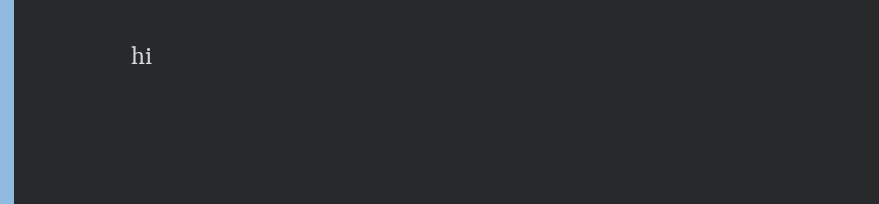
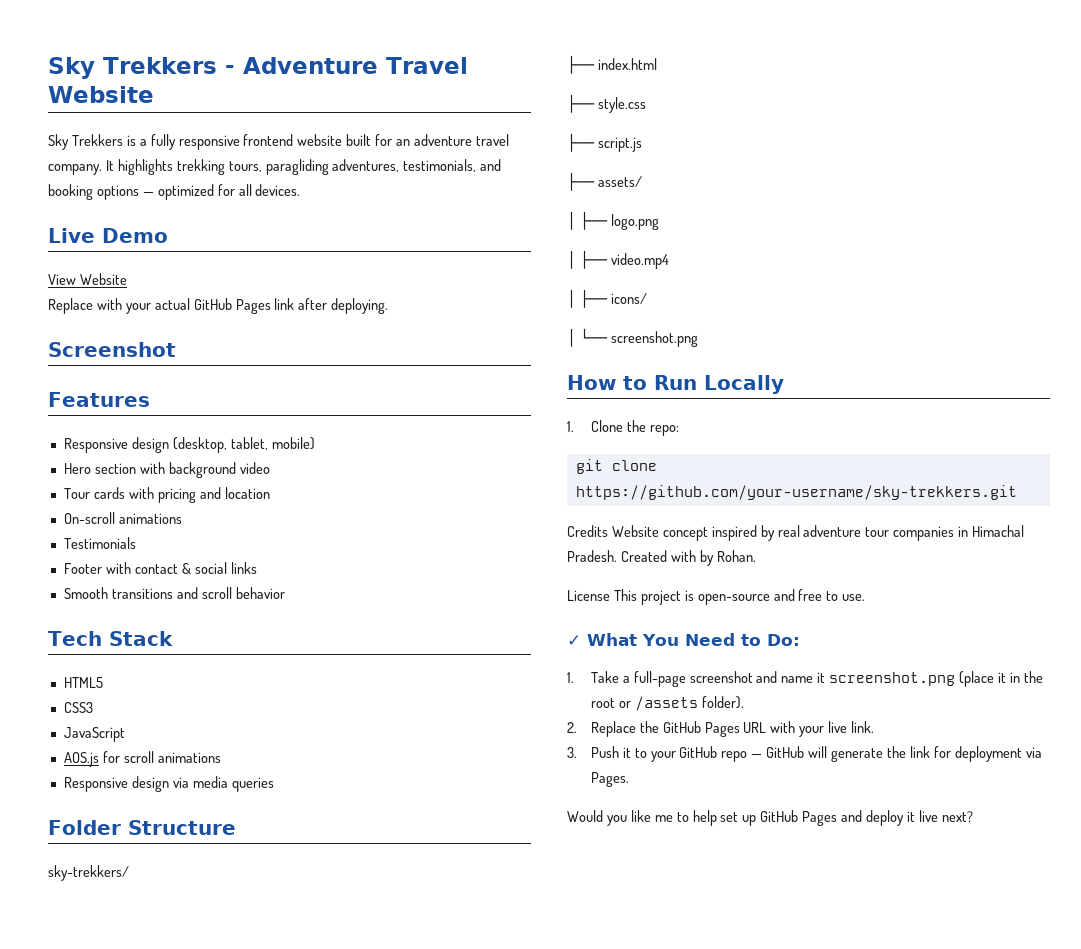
- hi
+ Sky Trekkers - Adventure Travel Website
+ Sky Trekkers is a fully responsive frontend website built for an adventure travel company. It highlights trekking tours, paragliding adventures, testimonials, and booking options — optimized for all devices.
+ Live Demo
+ View Website
+ Replace with your actual GitHub Pages link after deploying.
+ Screenshot
+ Features
+ Responsive design (desktop, tablet, mobile)
+ Hero section with background video
+ Tour cards with pricing and location
+ On-scroll animations
+ Testimonials
+ Footer with contact & social links
+ Smooth transitions and scroll behavior
+ Tech Stack
+ HTML5
+ CSS3
+ JavaScript
+ AOS.js for scroll animations
+ Responsive design via media queries
+ Folder Structure
+ sky-trekkers/
+ ├── index.html
+ ├── style.css
+ ├── script.js
+ ├── assets/
+ │ ├── logo.png
+ │ ├── video.mp4
+ │ ├── icons/
+ │ └── screenshot.png
+ How to Run Locally
+ 1. Clone the repo:
+ git clone https://github.com/your-username/sky-trekkers.git
+ Credits Website concept inspired by real adventure tour companies in Himachal Pradesh. Created with by Rohan.
+ License This project is open-source and free to use.
+ ✓ What You Need to Do:
+ 1. Take a full-page screenshot and name it screenshot.png (place it in the root or /assets folder).
+ 2. Replace the GitHub Pages URL with your live link.
+ 3. Push it to your GitHub repo — GitHub will generate the link for deployment via Pages.
+ Would you like me to help set up GitHub Pages and deploy it live next?

